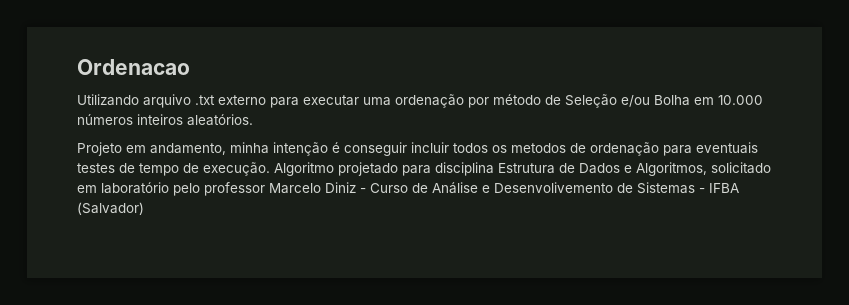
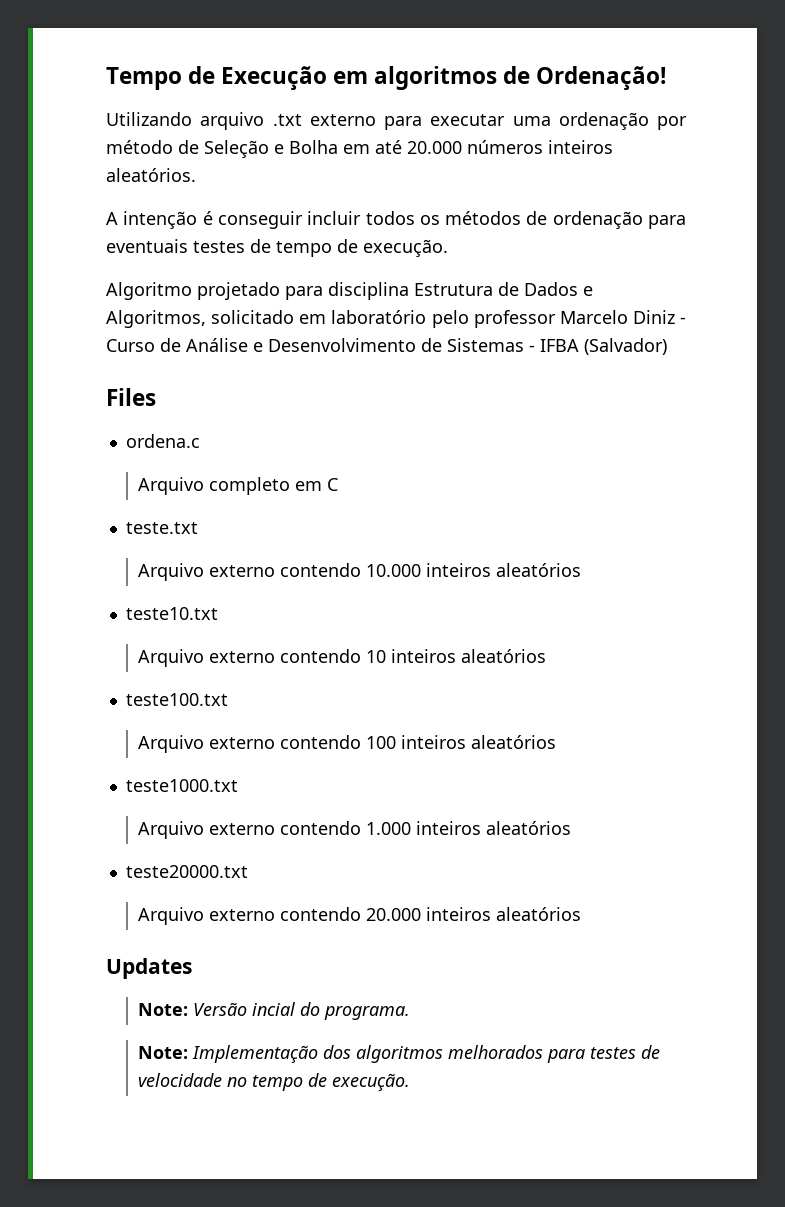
- Ordenacao
+ Tempo de Execução em algoritmos de Ordenação!
- Utilizando arquivo .txt externo para executar uma ordenação por método de Seleção e/ou Bolha em 10.000 números inteiros aleatórios.
+ Utilizando arquivo .txt externo para executar uma ordenação por método de Seleção e Bolha em até 20.000 números inteiros aleatórios.
- Projeto em andamento, minha intenção é conseguir incluir todos os metodos de ordenação para eventuais testes de tempo de execução. Algoritmo projetado para disciplina Estrutura de Dados e Algoritmos, solicitado em laboratório pelo professor Marcelo Diniz - Curso de Análise e Desenvolivemento de Sistemas - IFBA (Salvador)
+ A intenção é conseguir incluir todos os métodos de ordenação para eventuais testes de tempo de execução.
+ Algoritmo projetado para disciplina Estrutura de Dados e Algoritmos, solicitado em laboratório pelo professor Marcelo Diniz - Curso de Análise e Desenvolvimento de Sistemas - IFBA (Salvador)
+ Files
+ ordena.c
+ Arquivo completo em C
+ teste.txt
+ Arquivo externo contendo 10.000 inteiros aleatórios
+ teste10.txt
+ Arquivo externo contendo 10 inteiros aleatórios
+ teste100.txt
+ Arquivo externo contendo 100 inteiros aleatórios
+ teste1000.txt
+ Arquivo externo contendo 1.000 inteiros aleatórios
+ teste20000.txt
+ Arquivo externo contendo 20.000 inteiros aleatórios
+ Updates
+ Note: Versão incial do programa.
+ Note: Implementação dos algoritmos melhorados para testes de velocidade no tempo de execução.

